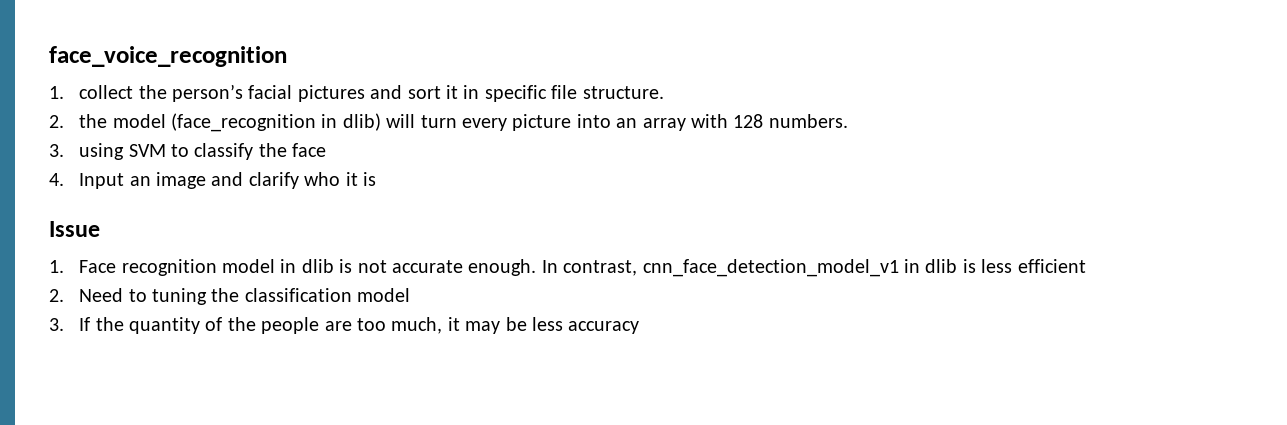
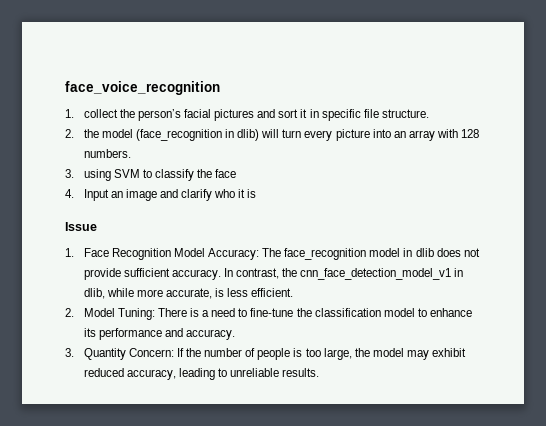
- 1. Face recognition model in dlib is not accurate enough.
+ 1. Face Recognition Model Accuracy: The face_recognition model in dlib does not provide sufficient accuracy.
- In contrast, cnn_face_detection_model_v1 in dlib is less efficient
- 2. Need to tuning the classification model
- 3. If the quantity of the people are too much, it may be less accuracy
+ In contrast, the cnn_face_detection_model_v1 in dlib, while more accurate, is less efficient.
+ 2. Model Tuning: There is a need to fine-tune the classification model to enhance its performance and accuracy.
+ 3. Quantity Concern: If the number of people is too large, the model may exhibit reduced accuracy, leading to unreliable results.

